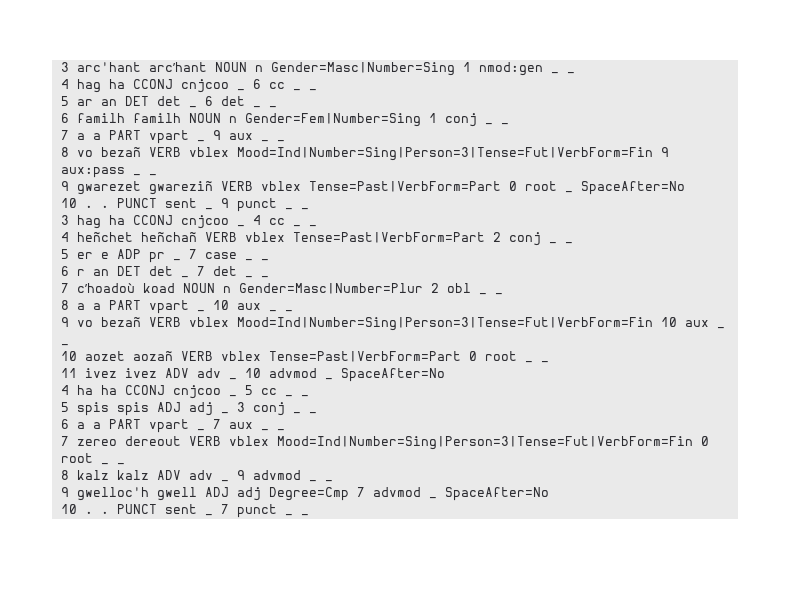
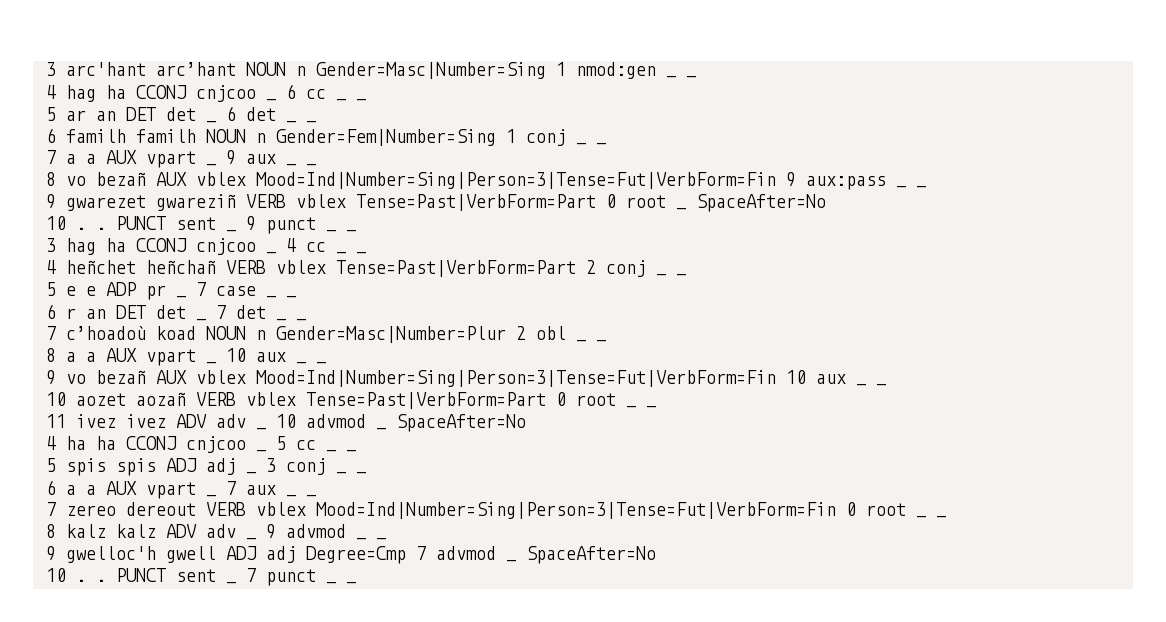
- 7 a a PART vpart _ 9 aux _ _
+ 7 a a AUX vpart _ 9 aux _ _
- 8 vo bezañ VERB vblex Mood=Ind|Number=Sing|Person=3|Tense=Fut|VerbForm=Fin 9 aux:pass _ _
+ 8 vo bezañ AUX vblex Mood=Ind|Number=Sing|Person=3|Tense=Fut|VerbForm=Fin 9 aux:pass _ _
- 5 er e ADP pr _ 7 case _ _
+ 5 e e ADP pr _ 7 case _ _
- 8 a a PART vpart _ 10 aux _ _
+ 8 a a AUX vpart _ 10 aux _ _
- 9 vo bezañ VERB vblex Mood=Ind|Number=Sing|Person=3|Tense=Fut|VerbForm=Fin 10 aux _ _
+ 9 vo bezañ AUX vblex Mood=Ind|Number=Sing|Person=3|Tense=Fut|VerbForm=Fin 10 aux _ _
- 6 a a PART vpart _ 7 aux _ _
+ 6 a a AUX vpart _ 7 aux _ _

